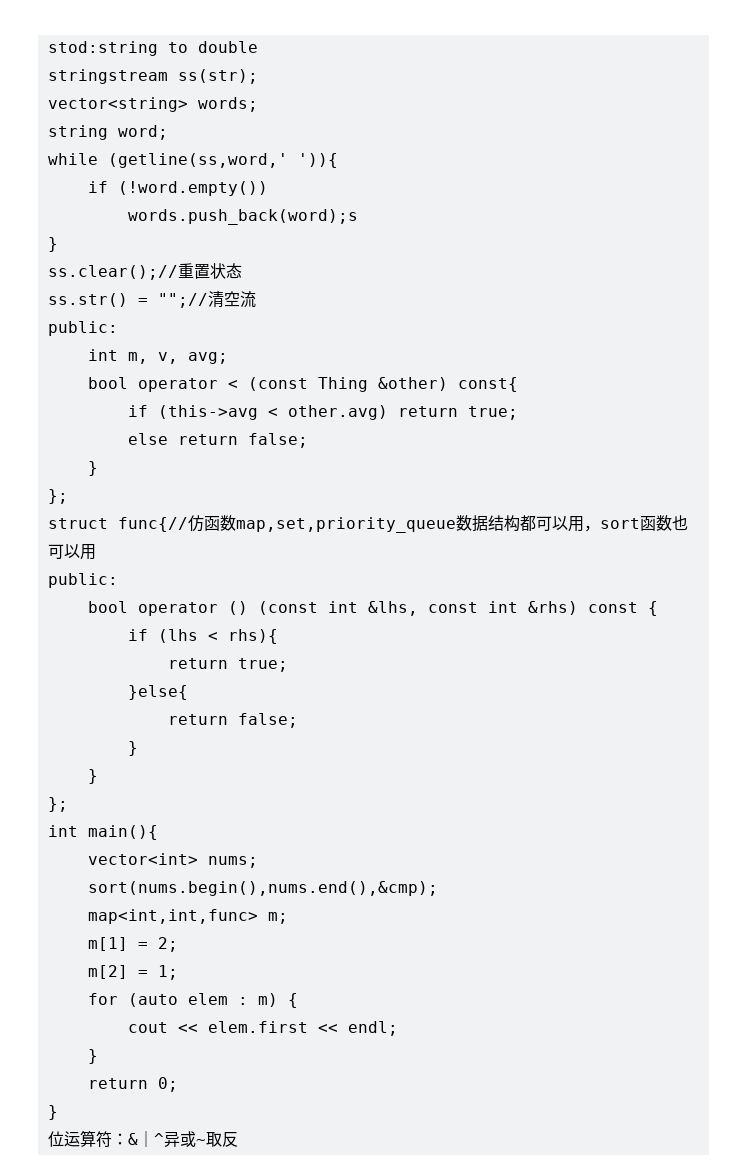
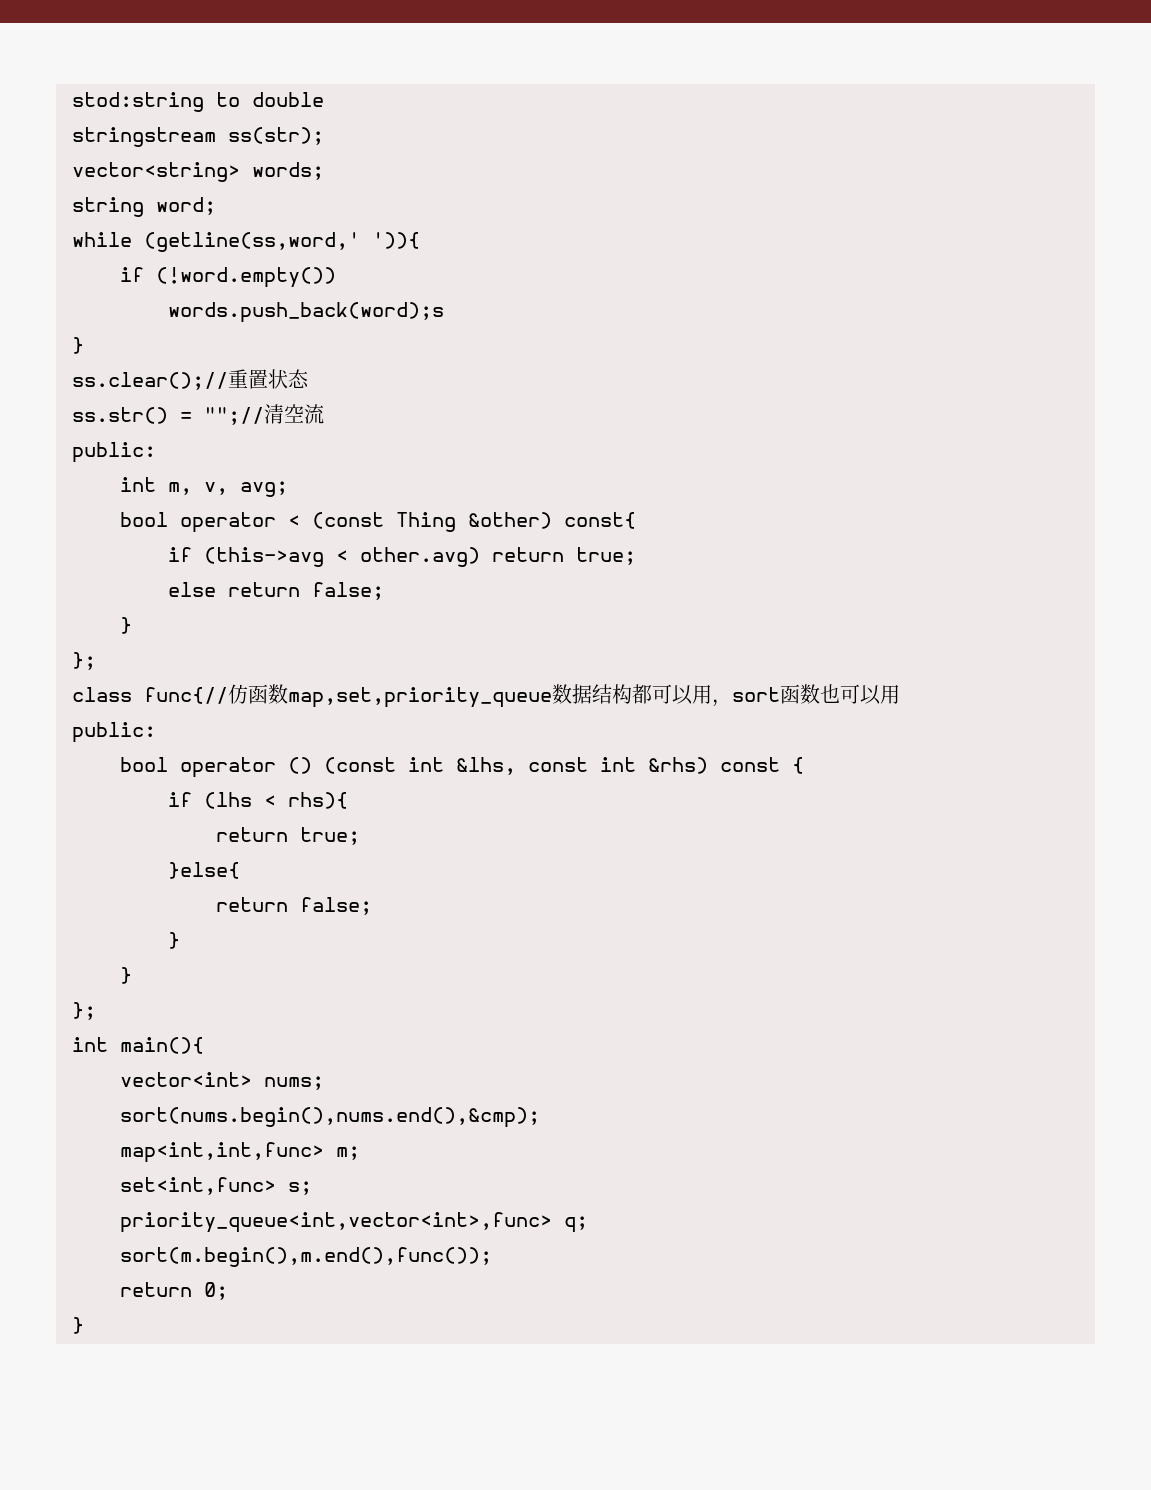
- struct func{//仿函数map,set,priority_queue数据结构都可以用，sort函数也可以用
+ class func{//仿函数map,set,priority_queue数据结构都可以用，sort函数也可以用
- m[1] = 2;
- m[2] = 1;
- for (auto elem : m) {
- cout << elem.first << endl;
- }
+ set<int,func> s;
+ priority_queue<int,vector<int>,func> q;
+ sort(m.begin(),m.end(),func());
  return 0;
  }
- 位运算符：&｜^异或~取反

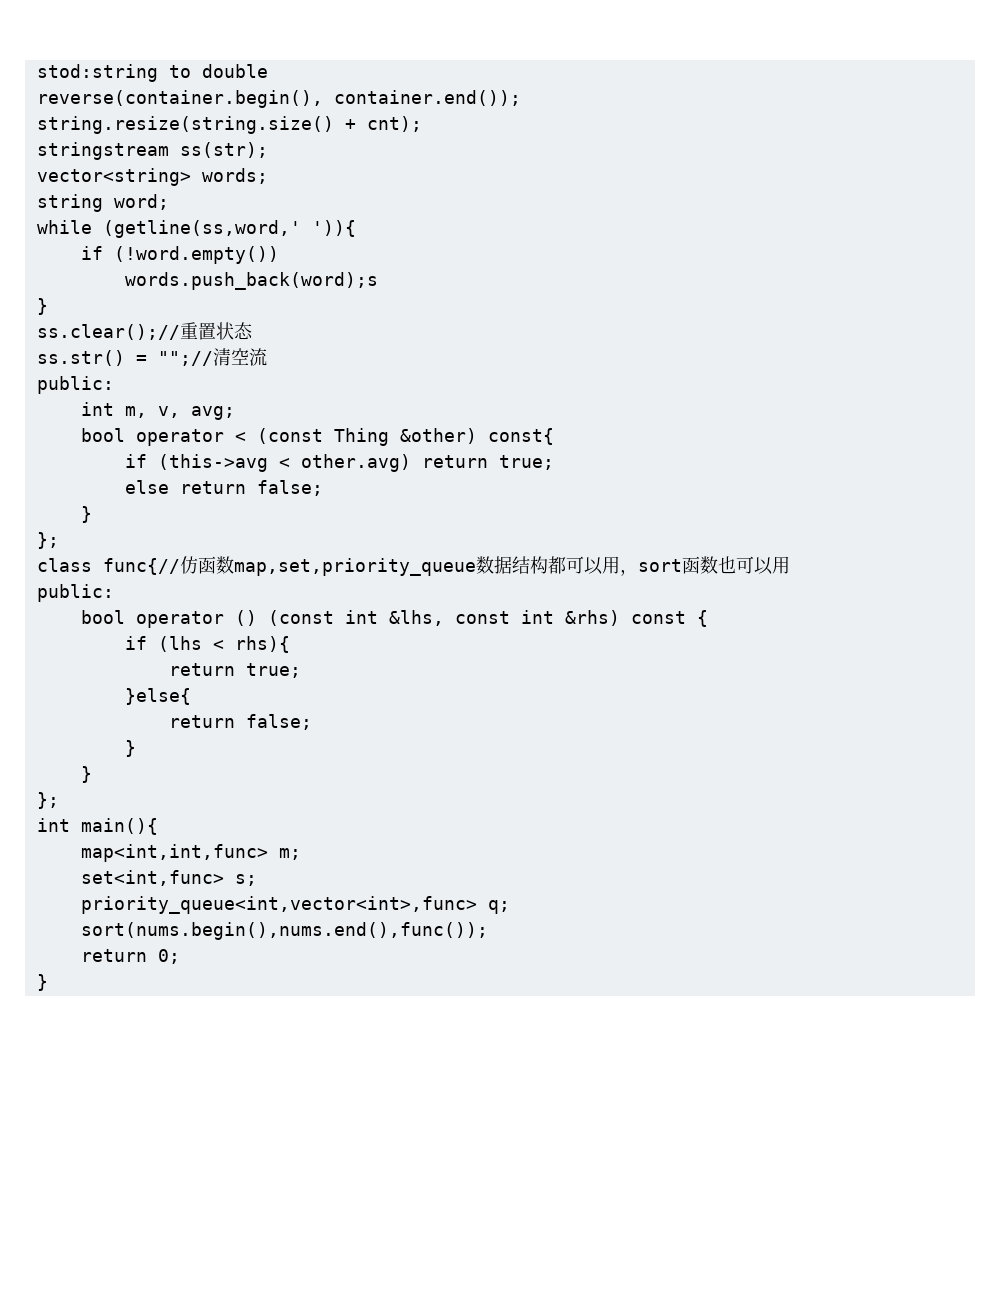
+ reverse(container.begin(), container.end());
+ string.resize(string.size() + cnt);
- vector<int> nums;
- sort(nums.begin(),nums.end(),&cmp);
- sort(m.begin(),m.end(),func());
+ sort(nums.begin(),nums.end(),func());

